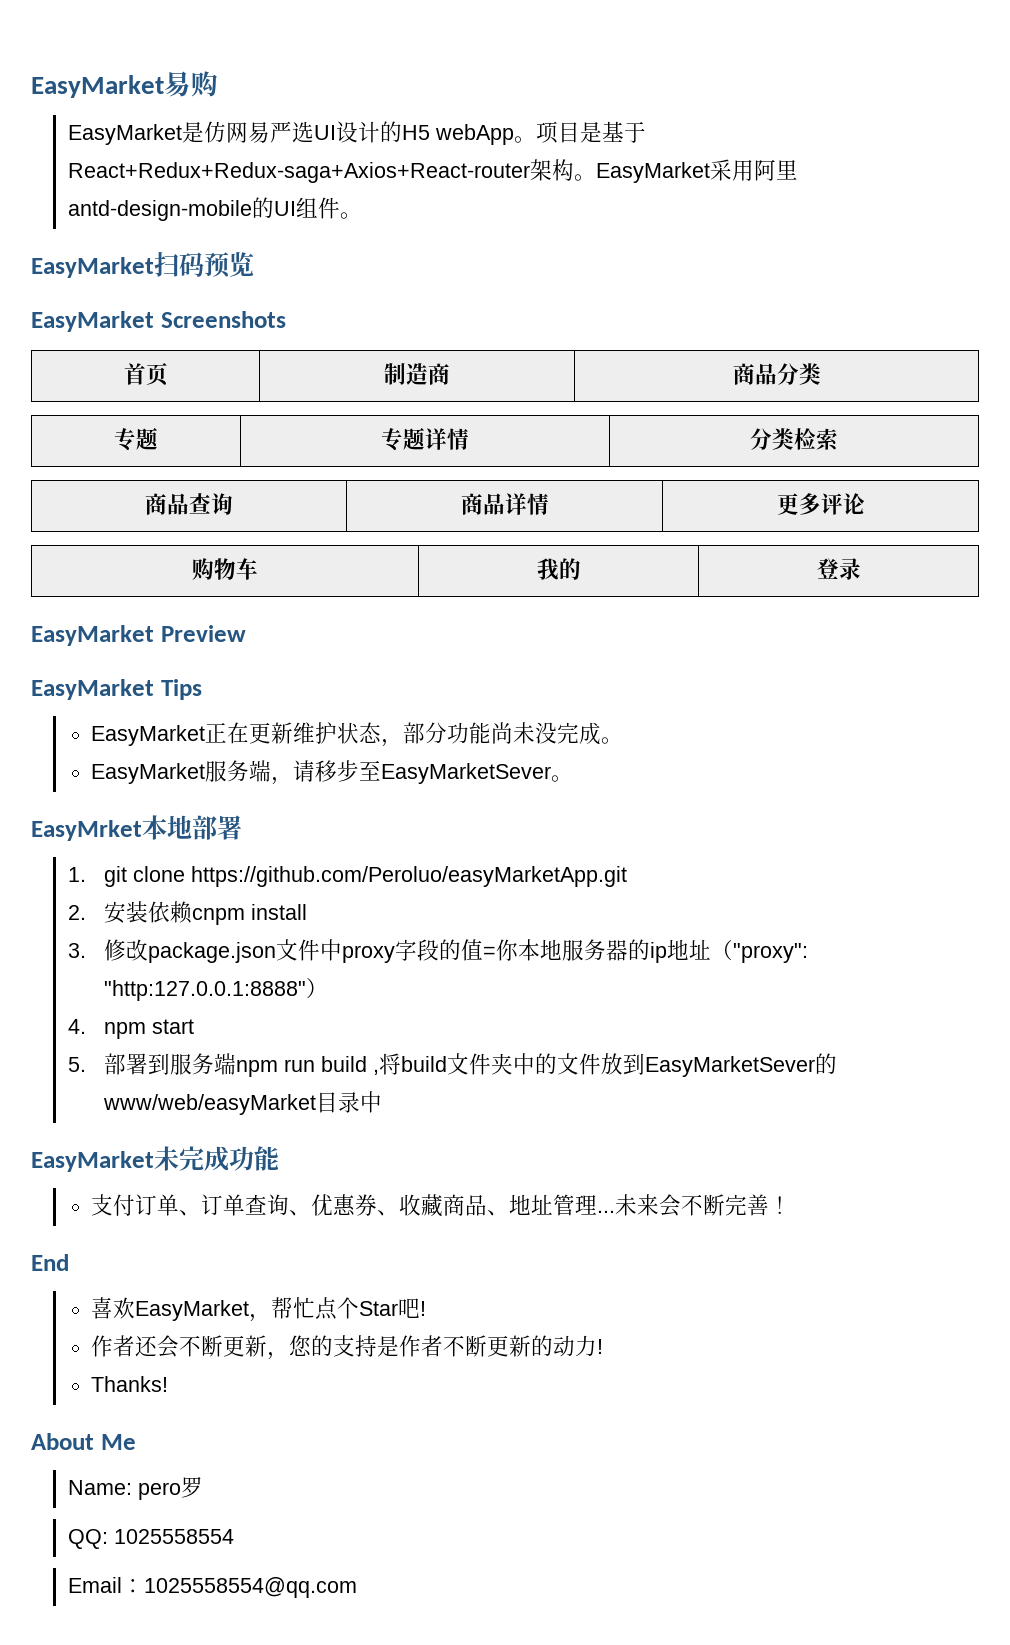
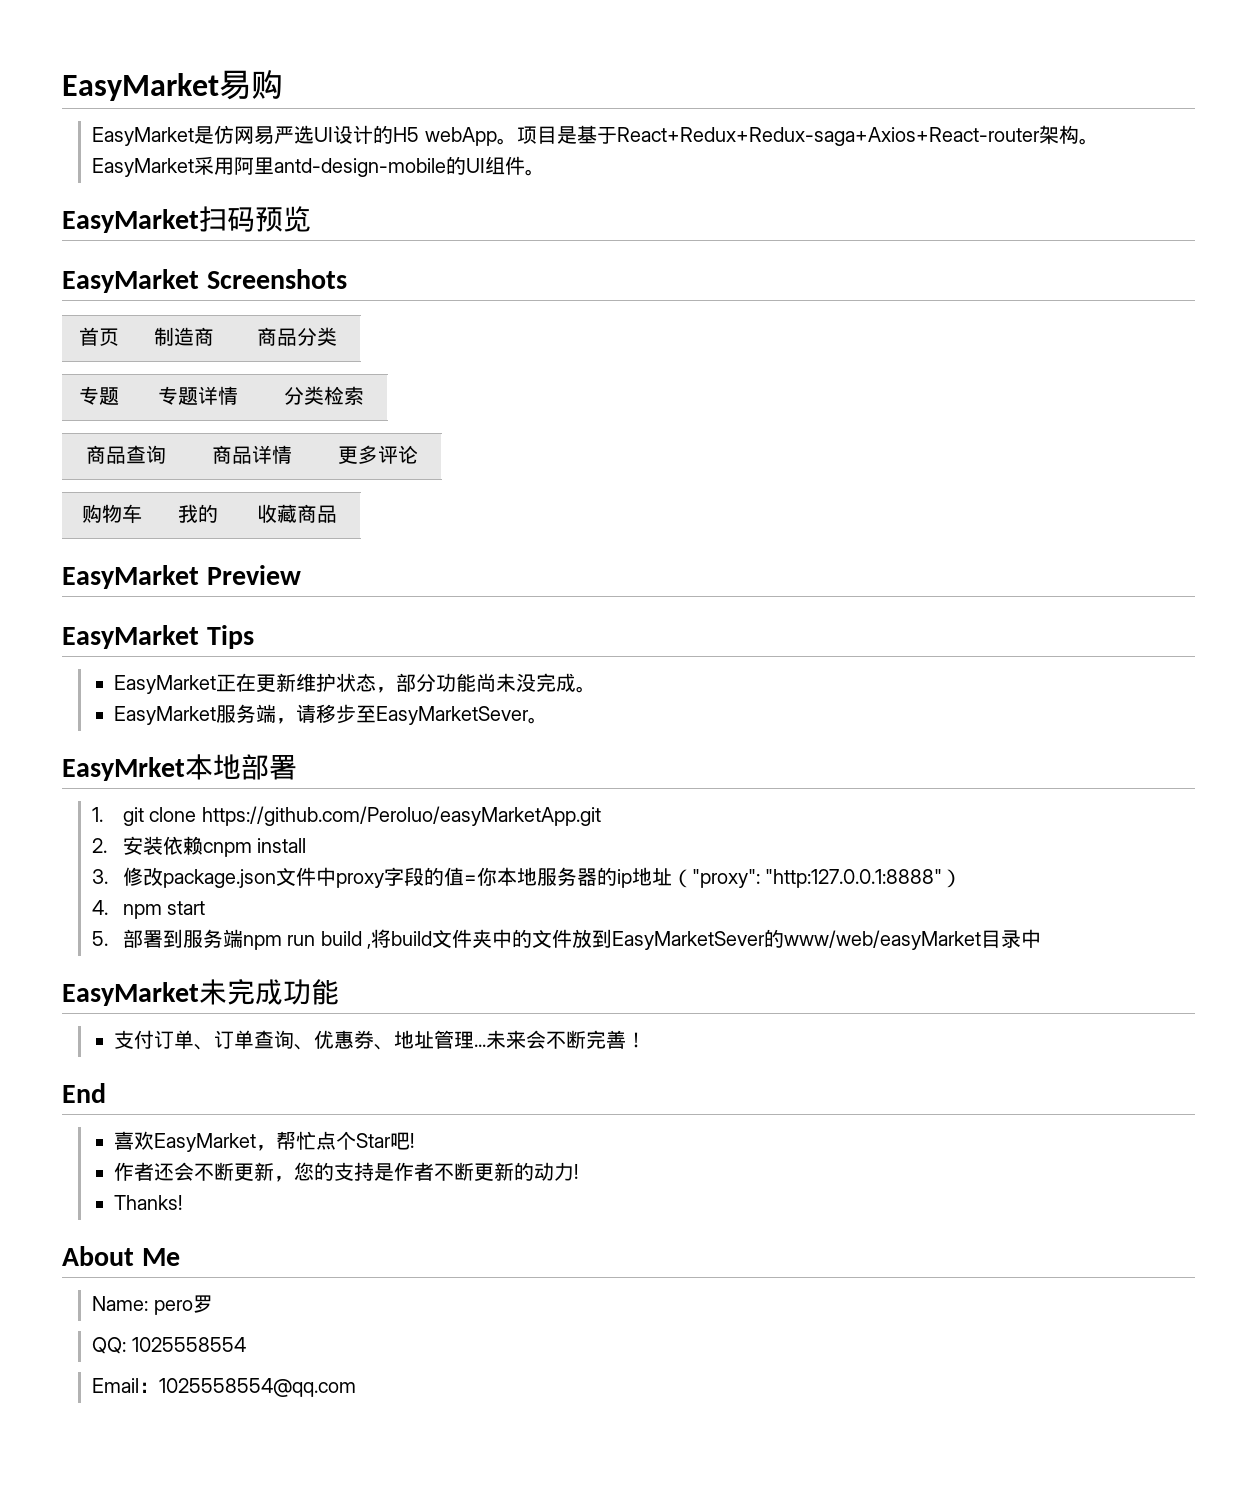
- 购物车 | 我的 | 登录
+ 购物车 | 我的 | 收藏商品
- 支付订单、订单查询、优惠券、收藏商品、地址管理...
+ 支付订单、订单查询、优惠券、地址管理...

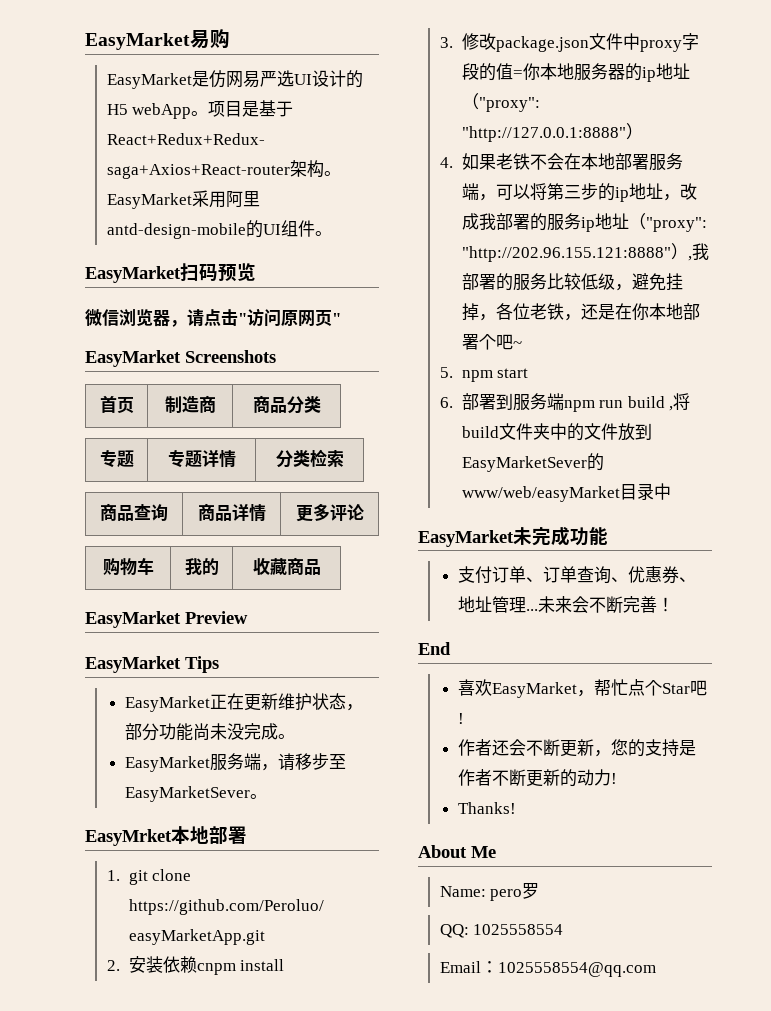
+ 微信浏览器，请点击"访问原网页"
- 3.修改package.json文件中proxy字段的值=你本地服务器的ip地址（"proxy": "http:127.0.0.1:8888"）
+ 3.修改package.json文件中proxy字段的值=你本地服务器的ip地址（"proxy": "http://127.0.0.1:8888"）
- 4. npm start
+ 4.如果老铁不会在本地部署服务端，可以将第三步的ip地址，改成我部署的服务ip地址（"proxy": "http://202.96.155.121:8888"）,我部署的服务比较低级，避免挂掉，各位老铁，还是在你本地部署个吧~
+ 5. npm start
- 5.部署到服务端npm run build ,将build文件夹中的文件放到EasyMarketSever的www/web/easyMarket目录中
+ 6.部署到服务端npm run build ,将build文件夹中的文件放到EasyMarketSever的www/web/easyMarket目录中

